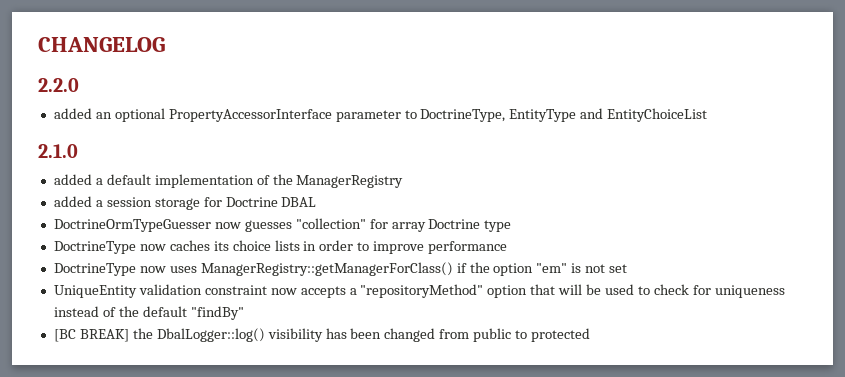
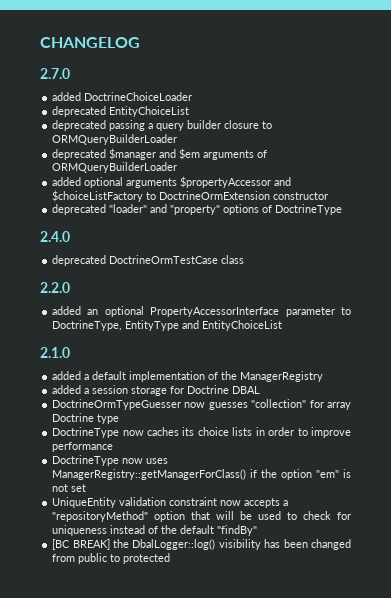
+ 2.7.0
+ added DoctrineChoiceLoader
+ deprecated EntityChoiceList
+ deprecated passing a query builder closure to ORMQueryBuilderLoader
+ deprecated $manager and $em arguments of ORMQueryBuilderLoader
+ added optional arguments $propertyAccessor and $choiceListFactory to DoctrineOrmExtension constructor
+ deprecated "loader" and "property" options of DoctrineType
+ 2.4.0
+ deprecated DoctrineOrmTestCase class

